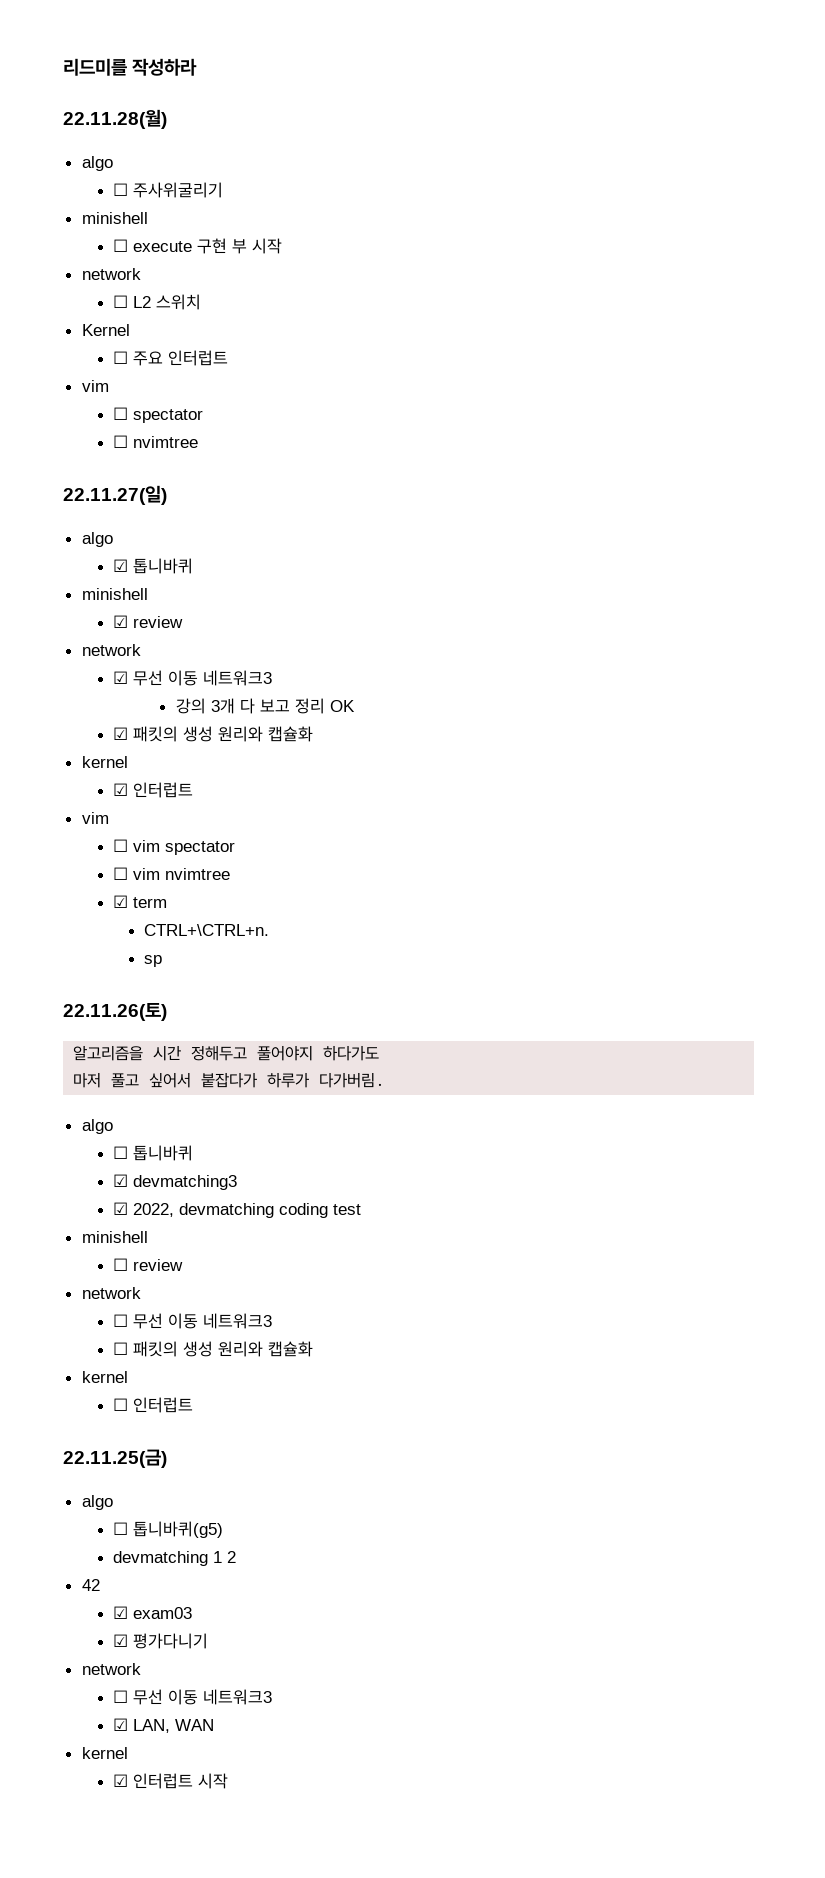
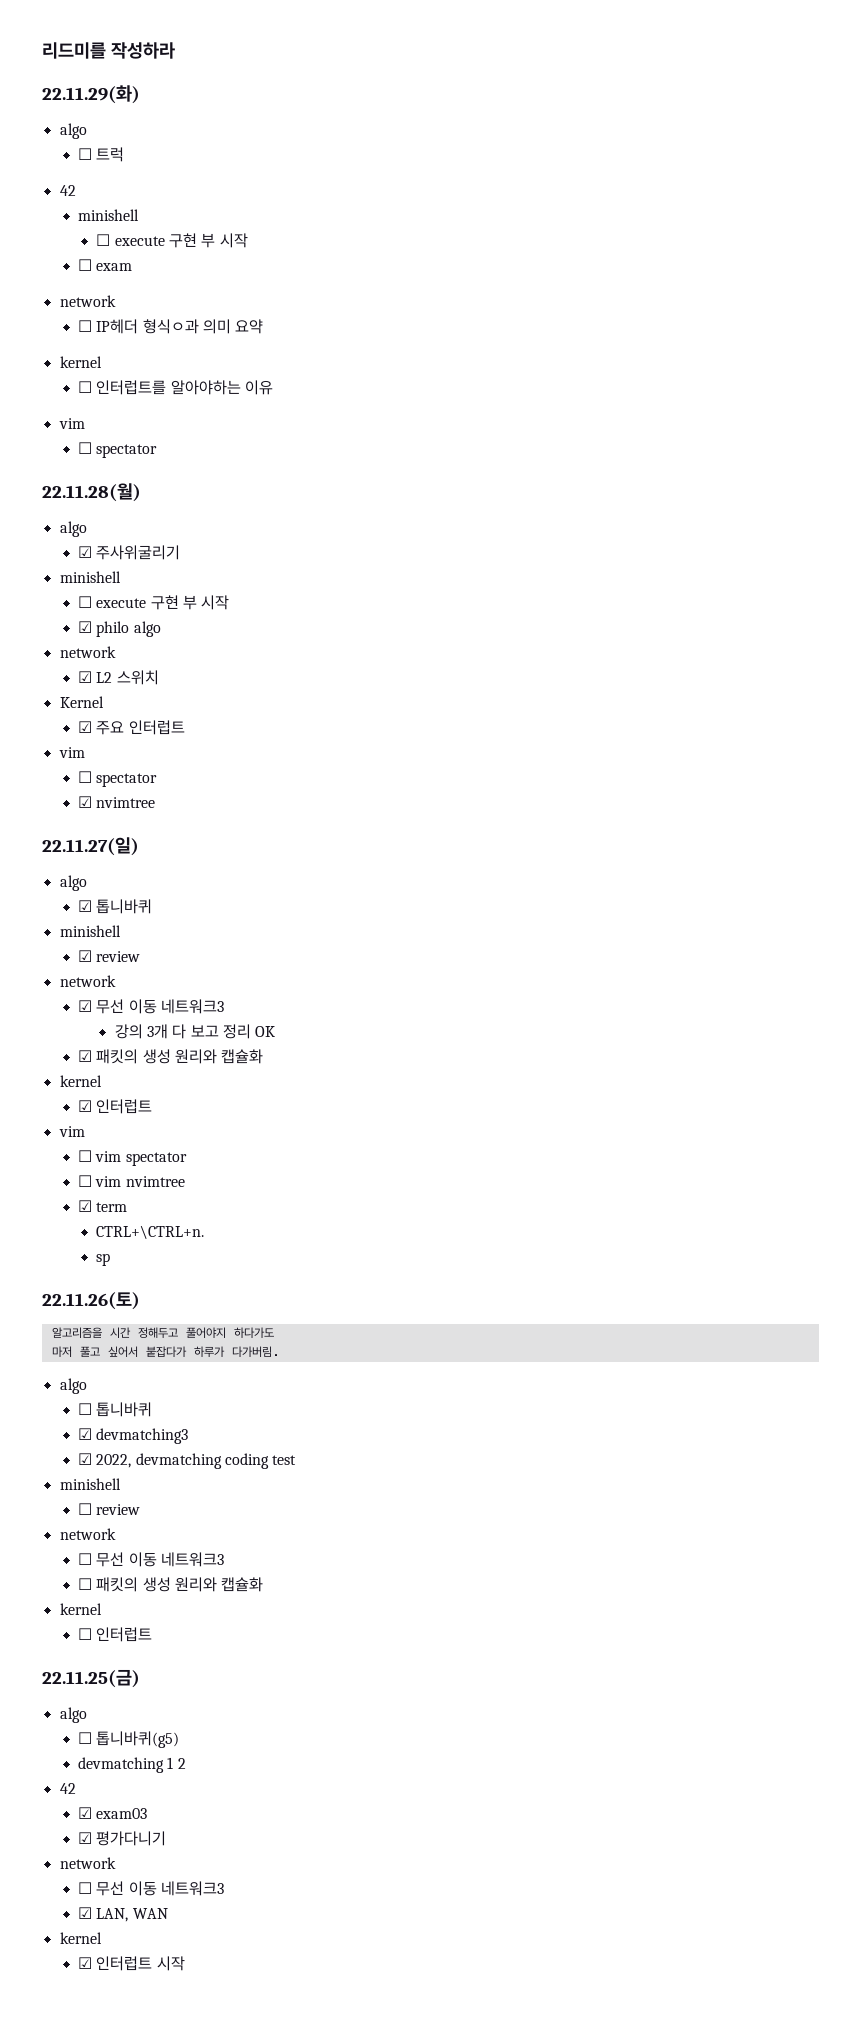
+ 22.11.29(화)
+ algo
+ ☐ 트럭
+ 42
+ minishell
+ ☐ execute 구현 부 시작
+ ☐ exam
+ network
+ ☐ IP헤더 형식ㅇ과 의미 요약
+ kernel
+ ☐ 인터럽트를 알아야하는 이유
+ vim
+ ☐ spectator
- ☐ 주사위굴리기
+ ☑ 주사위굴리기
  minishell
  ☐ execute 구현 부 시작
+ ☑ philo algo
  network
- ☐ L2 스위치
+ ☑ L2 스위치
- ☐ 주요 인터럽트
+ ☑ 주요 인터럽트
- ☐ nvimtree
+ ☑ nvimtree

